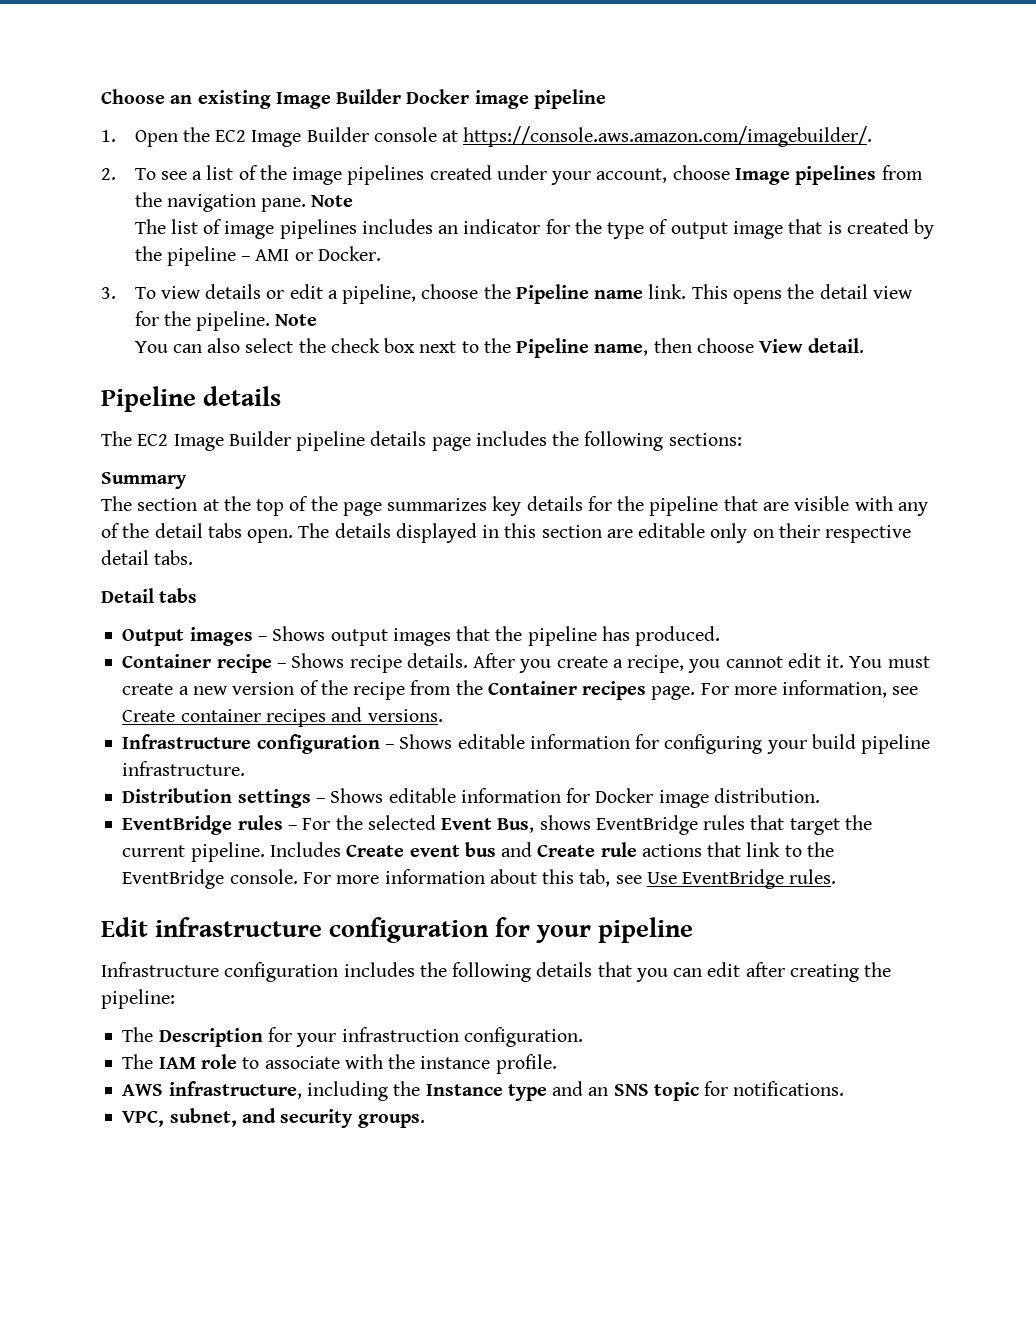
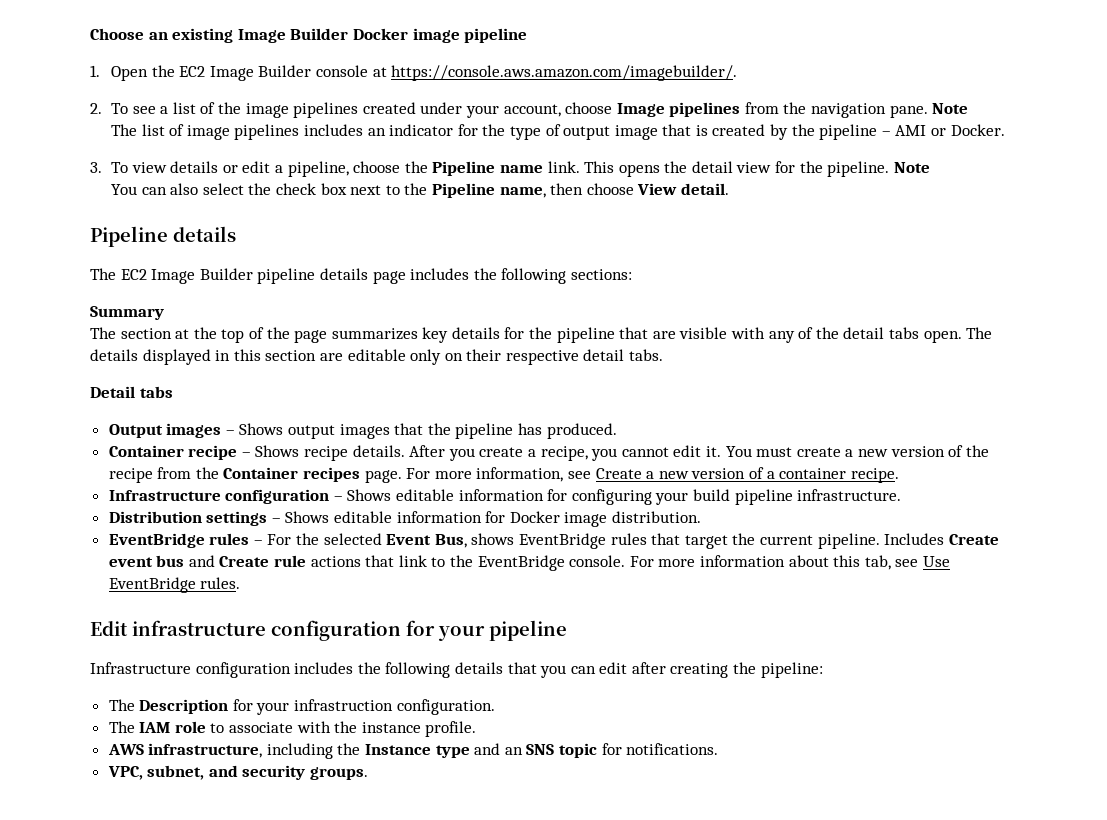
- For more information, see Create container recipes and versions.
+ For more information, see Create a new version of a container recipe.

